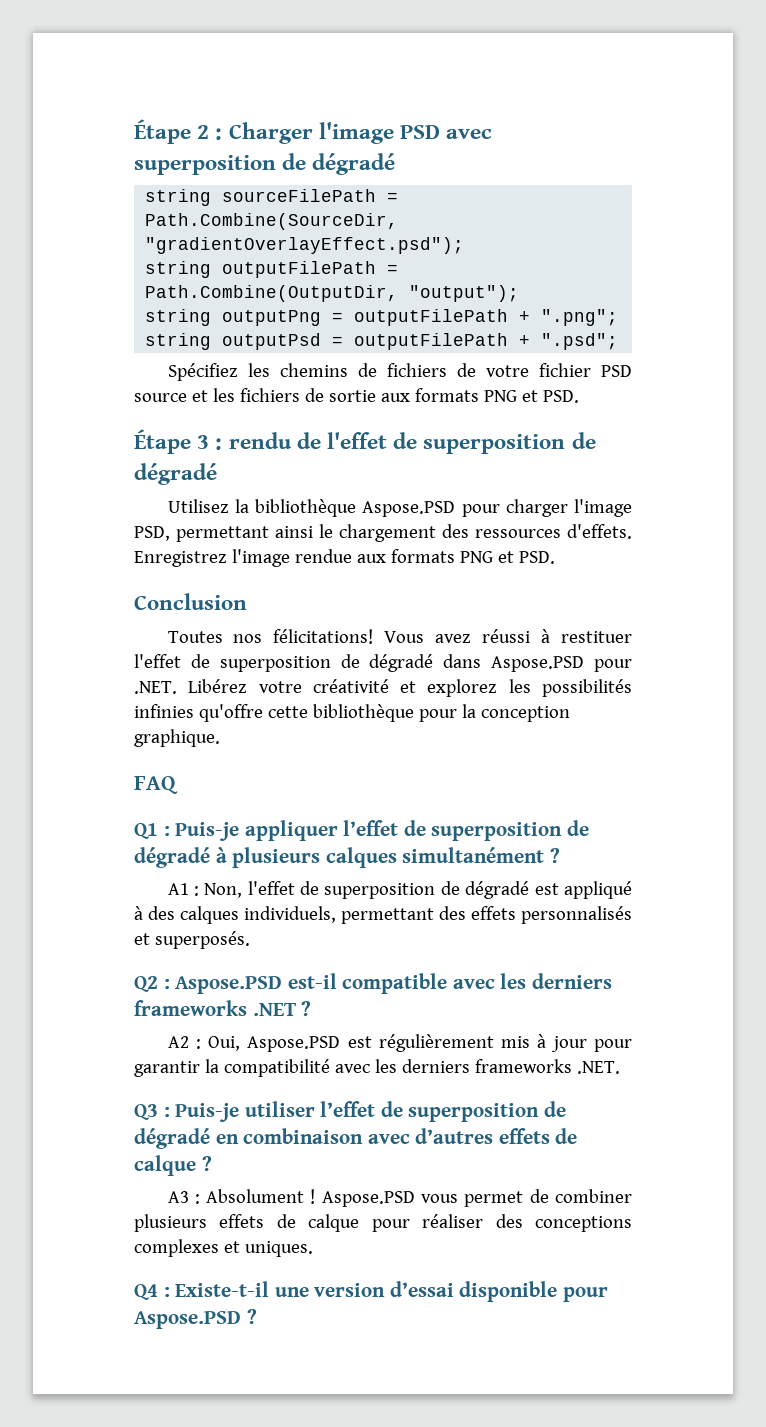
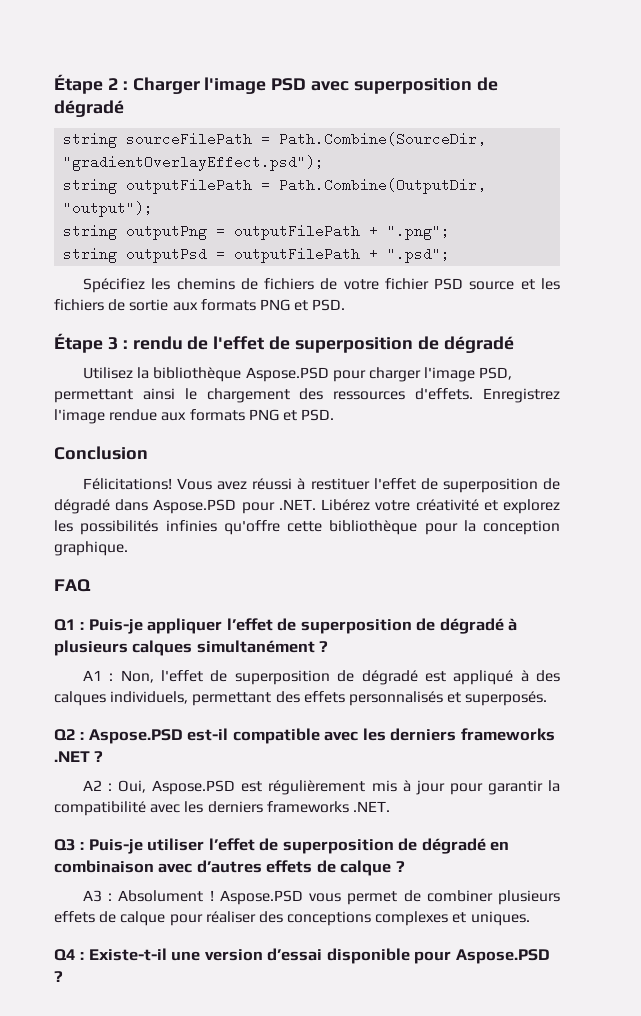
- Toutes nos félicitations!
+ Félicitations!

